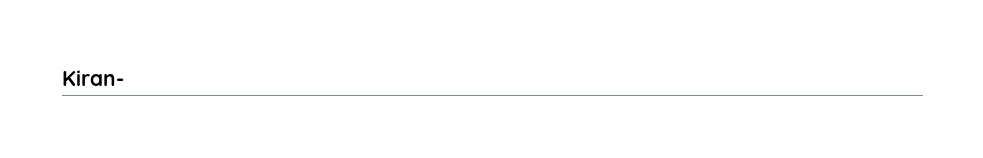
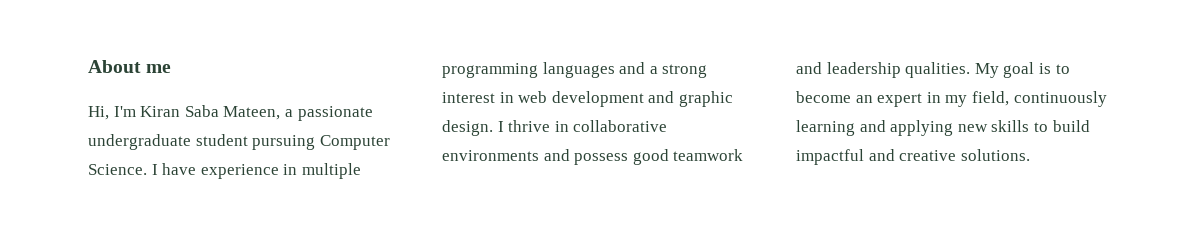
- Kiran-
+ About me
+ Hi, I'm Kiran Saba Mateen, a passionate undergraduate student pursuing Computer Science. I have experience in multiple programming languages and a strong interest in web development and graphic design. I thrive in collaborative environments and possess good teamwork and leadership qualities. My goal is to become an expert in my field, continuously learning and applying new skills to build impactful and creative solutions.

